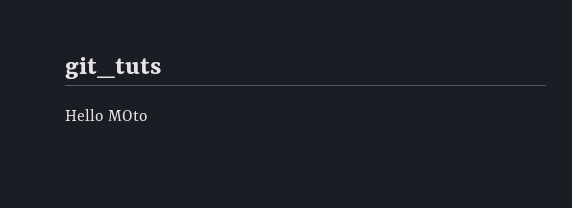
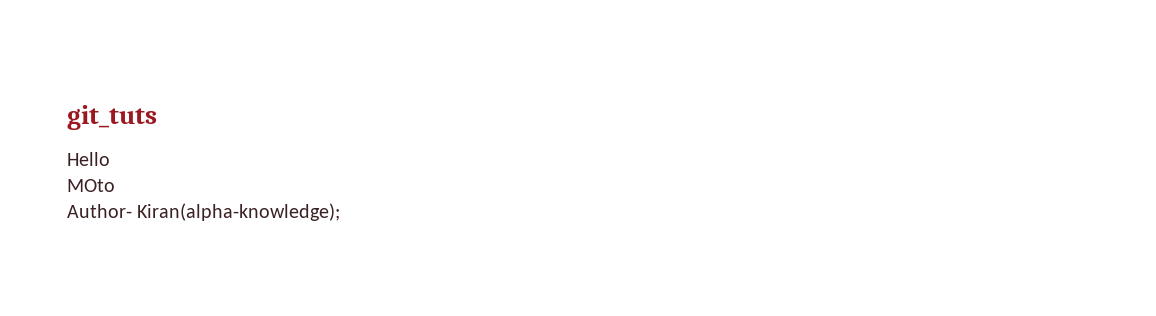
- Hello MOto
+ Hello
+ MOto
+ Author- Kiran(alpha-knowledge);

